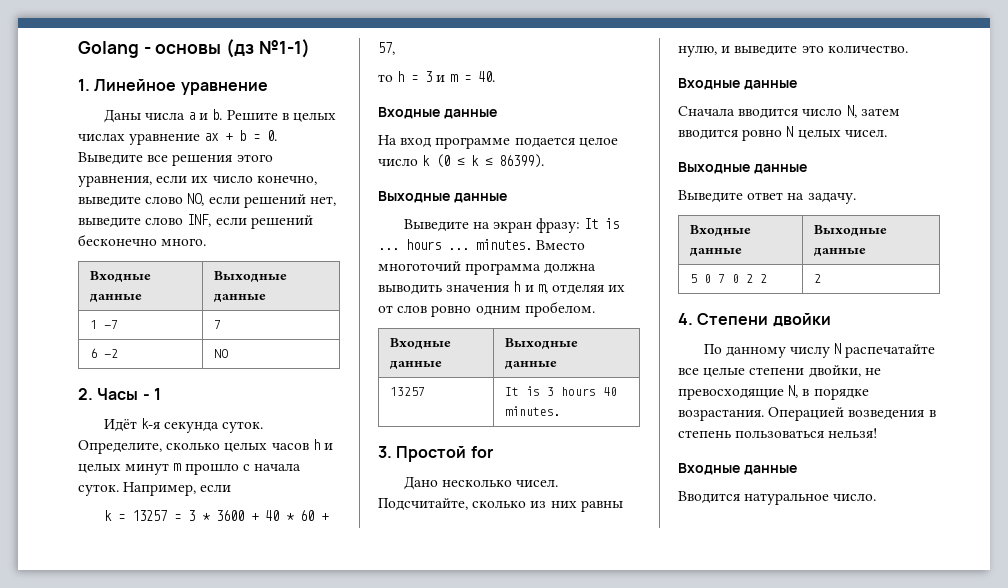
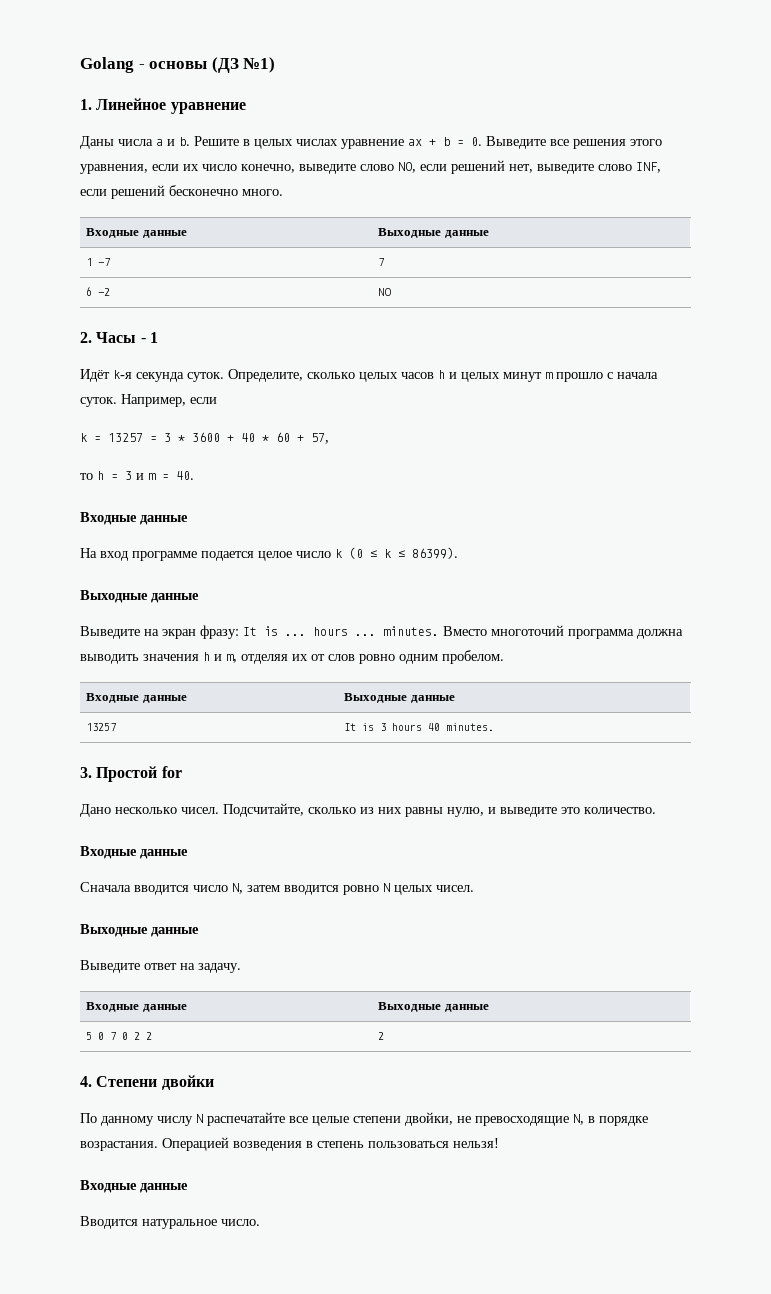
- Golang - основы (дз №1-1)
+ Golang - основы (ДЗ №1)

